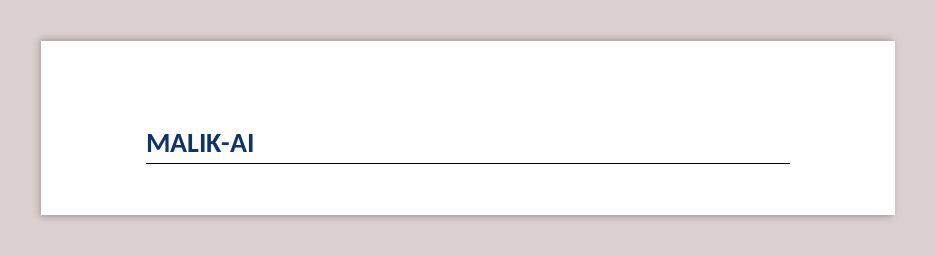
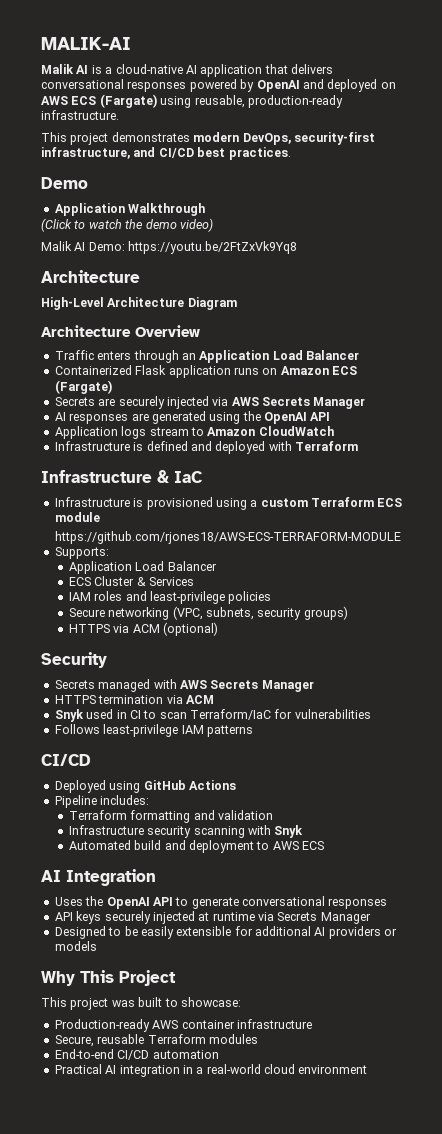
+ Malik AI is a cloud-native AI application that delivers conversational responses powered by OpenAI and deployed on AWS ECS (Fargate) using reusable, production-ready infrastructure.
+ This project demonstrates modern DevOps, security-first infrastructure, and CI/CD best practices.
+ Demo
+ Application Walkthrough
+ (Click to watch the demo video)
+ Malik AI Demo: https://youtu.be/2FtZxVk9Yq8
+ Architecture
+ High-Level Architecture Diagram
+ Architecture Overview
+ Traffic enters through an Application Load Balancer
+ Containerized Flask application runs on Amazon ECS (Fargate)
+ Secrets are securely injected via AWS Secrets Manager
+ AI responses are generated using the OpenAI API
+ Application logs stream to Amazon CloudWatch
+ Infrastructure is defined and deployed with Terraform
+ Infrastructure & IaC
+ Infrastructure is provisioned using a custom Terraform ECS module
+ https://github.com/rjones18/AWS-ECS-TERRAFORM-MODULE
+ Supports:
+ Application Load Balancer
+ ECS Cluster & Services
+ IAM roles and least-privilege policies
+ Secure networking (VPC, subnets, security groups)
+ HTTPS via ACM (optional)
+ Security
+ Secrets managed with AWS Secrets Manager
+ HTTPS termination via ACM
+ Snyk used in CI to scan Terraform/IaC for vulnerabilities
+ Follows least-privilege IAM patterns
+ CI/CD
+ Deployed using GitHub Actions
+ Pipeline includes:
+ Terraform formatting and validation
+ Infrastructure security scanning with Snyk
+ Automated build and deployment to AWS ECS
+ AI Integration
+ Uses the OpenAI API to generate conversational responses
+ API keys securely injected at runtime via Secrets Manager
+ Designed to be easily extensible for additional AI providers or models
+ Why This Project
+ This project was built to showcase:
+ Production-ready AWS container infrastructure
+ Secure, reusable Terraform modules
+ End-to-end CI/CD automation
+ Practical AI integration in a real-world cloud environment

